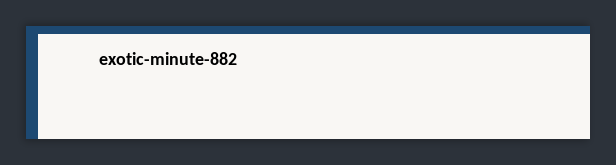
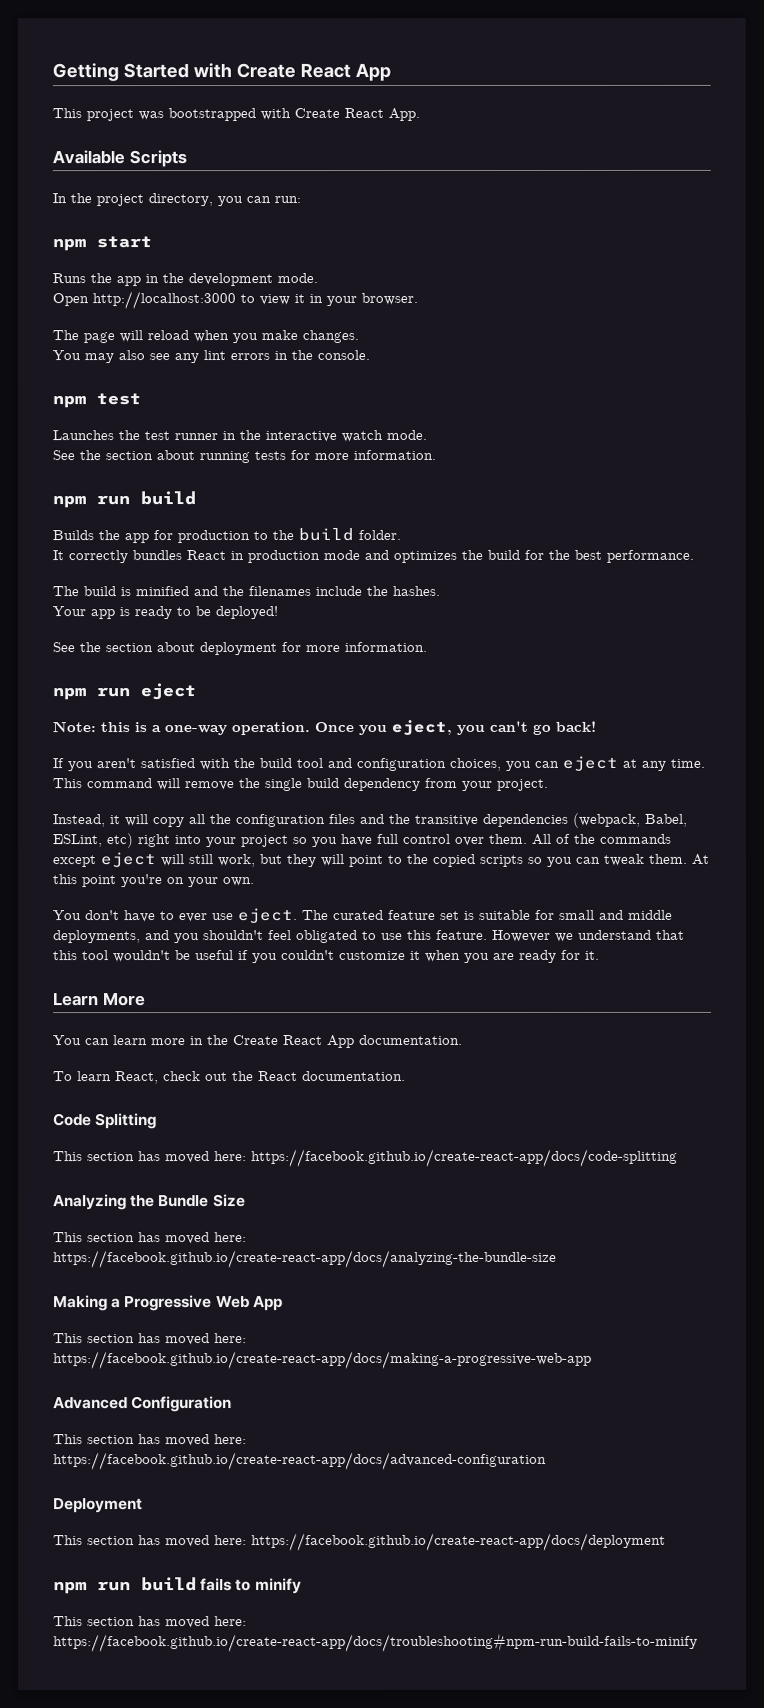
- exotic-minute-882
+ Getting Started with Create React App
+ This project was bootstrapped with Create React App.
+ Available Scripts
+ In the project directory, you can run:
+ npm start
+ Runs the app in the development mode.
+ Open http://localhost:3000 to view it in your browser.
+ The page will reload when you make changes.
+ You may also see any lint errors in the console.
+ npm test
+ Launches the test runner in the interactive watch mode.
+ See the section about running tests for more information.
+ npm run build
+ Builds the app for production to the build folder.
+ It correctly bundles React in production mode and optimizes the build for the best performance.
+ The build is minified and the filenames include the hashes.
+ Your app is ready to be deployed!
+ See the section about deployment for more information.
+ npm run eject
+ Note: this is a one-way operation. Once you eject, you can't go back!
+ If you aren't satisfied with the build tool and configuration choices, you can eject at any time. This command will remove the single build dependency from your project.
+ Instead, it will copy all the configuration files and the transitive dependencies (webpack, Babel, ESLint, etc) right into your project so you have full control over them. All of the commands except eject will still work, but they will point to the copied scripts so you can tweak them. At this point you're on your own.
+ You don't have to ever use eject. The curated feature set is suitable for small and middle deployments, and you shouldn't feel obligated to use this feature. However we understand that this tool wouldn't be useful if you couldn't customize it when you are ready for it.
+ Learn More
+ You can learn more in the Create React App documentation.
+ To learn React, check out the React documentation.
+ Code Splitting
+ This section has moved here: https://facebook.github.io/create-react-app/docs/code-splitting
+ Analyzing the Bundle Size
+ This section has moved here: https://facebook.github.io/create-react-app/docs/analyzing-the-bundle-size
+ Making a Progressive Web App
+ This section has moved here: https://facebook.github.io/create-react-app/docs/making-a-progressive-web-app
+ Advanced Configuration
+ This section has moved here: https://facebook.github.io/create-react-app/docs/advanced-configuration
+ Deployment
+ This section has moved here: https://facebook.github.io/create-react-app/docs/deployment
+ npm run build fails to minify
+ This section has moved here: https://facebook.github.io/create-react-app/docs/troubleshooting#npm-run-build-fails-to-minify

